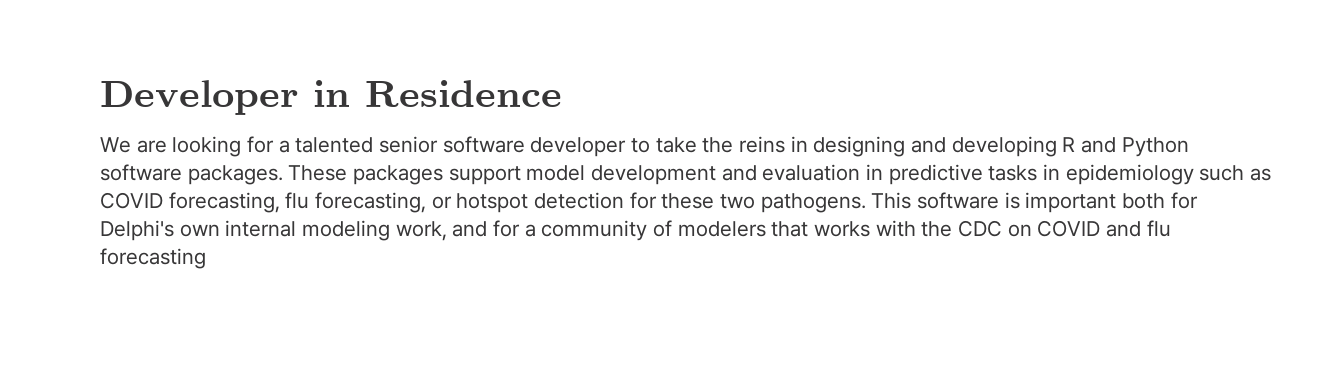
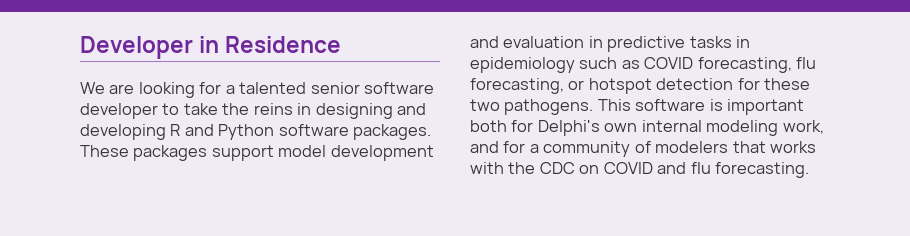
- This software is important both for Delphi's own internal modeling work, and for a community of modelers that works with the CDC on COVID and flu forecasting
+ This software is important both for Delphi's own internal modeling work, and for a community of modelers that works with the CDC on COVID and flu forecasting.

